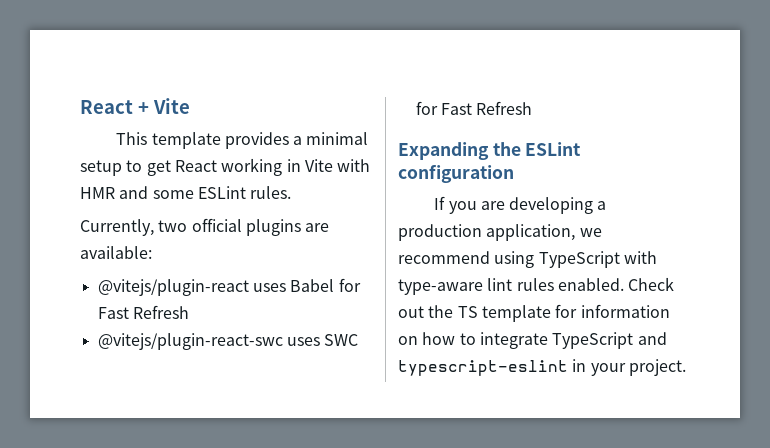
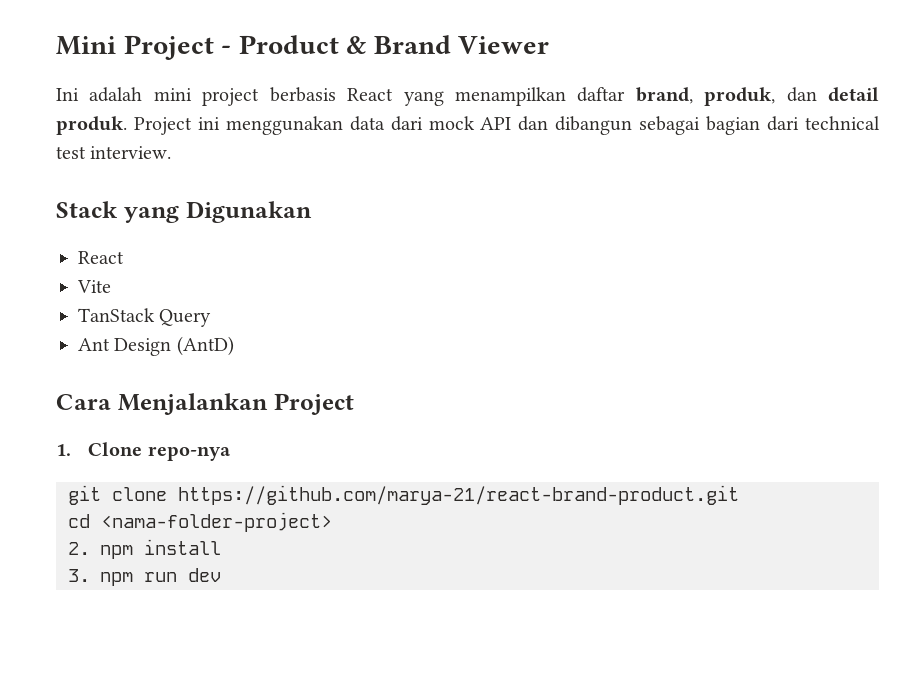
- React + Vite
- This template provides a minimal setup to get React working in Vite with HMR and some ESLint rules.
- Currently, two official plugins are available:
- @vitejs/plugin-react uses Babel for Fast Refresh
- @vitejs/plugin-react-swc uses SWC for Fast Refresh
- Expanding the ESLint configuration
- If you are developing a production application, we recommend using TypeScript with type-aware lint rules enabled. Check out the TS template for information on how to integrate TypeScript and typescript-eslint in your project.
+ Mini Project - Product & Brand Viewer
+ Ini adalah mini project berbasis React yang menampilkan daftar brand, produk, dan detail produk. Project ini menggunakan data dari mock API dan dibangun sebagai bagian dari technical test interview.
+ Stack yang Digunakan
+ React
+ Vite
+ TanStack Query
+ Ant Design (AntD)
+ Cara Menjalankan Project
+ 1. Clone repo-nya
+ git clone https://github.com/marya-21/react-brand-product.git
+ cd <nama-folder-project>
+ 2. npm install
+ 3. npm run dev

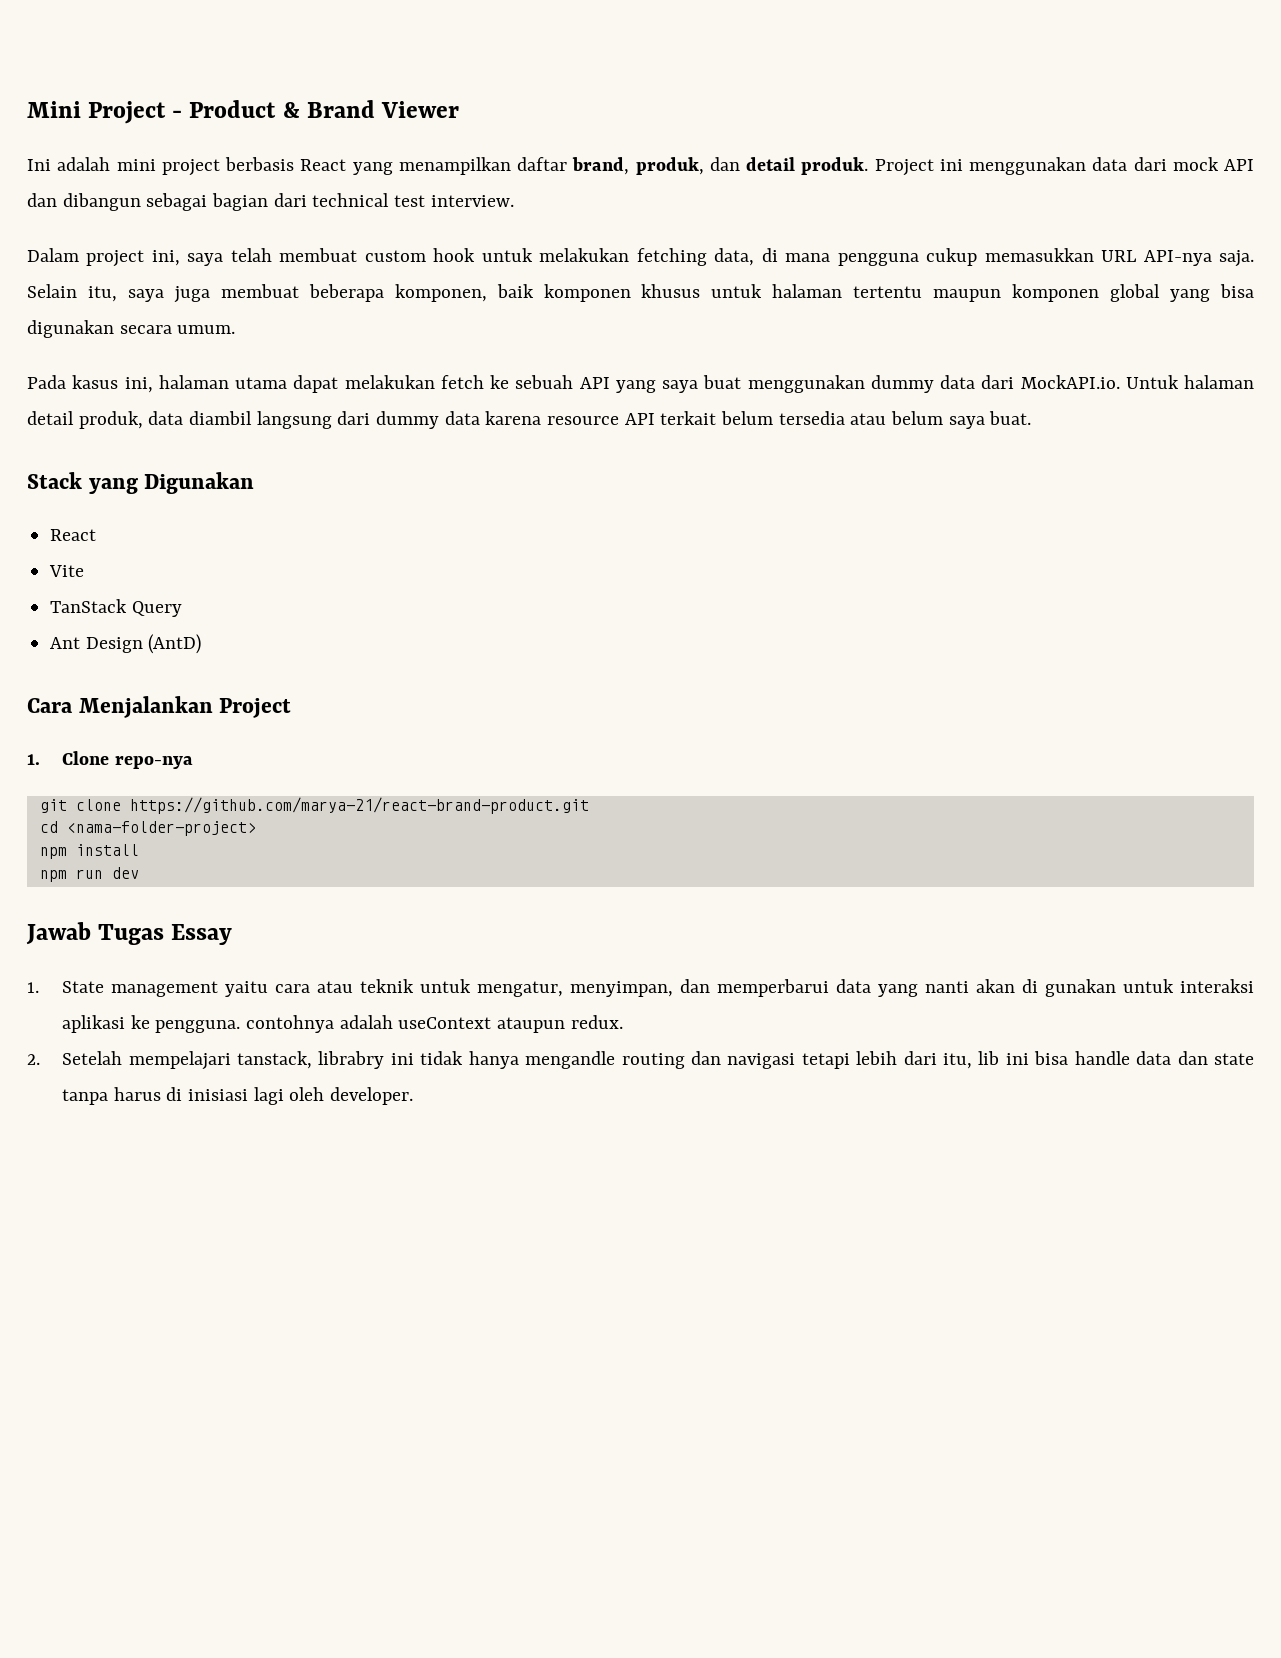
+ Dalam project ini, saya telah membuat custom hook untuk melakukan fetching data, di mana pengguna cukup memasukkan URL API-nya saja. Selain itu, saya juga membuat beberapa komponen, baik komponen khusus untuk halaman tertentu maupun komponen global yang bisa digunakan secara umum.
+ Pada kasus ini, halaman utama dapat melakukan fetch ke sebuah API yang saya buat menggunakan dummy data dari MockAPI.io. Untuk halaman detail produk, data diambil langsung dari dummy data karena resource API terkait belum tersedia atau belum saya buat.
- 2. npm install
+ npm install
- 3. npm run dev
+ npm run dev
+ Jawab Tugas Essay
+ 1. State management yaitu cara atau teknik untuk mengatur, menyimpan, dan memperbarui data yang nanti akan di gunakan untuk interaksi aplikasi ke pengguna. contohnya adalah useContext ataupun redux.
+ 2. Setelah mempelajari tanstack, librabry ini tidak hanya mengandle routing dan navigasi tetapi lebih dari itu, lib ini bisa handle data dan state tanpa harus di inisiasi lagi oleh developer.

